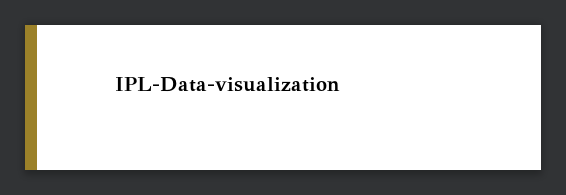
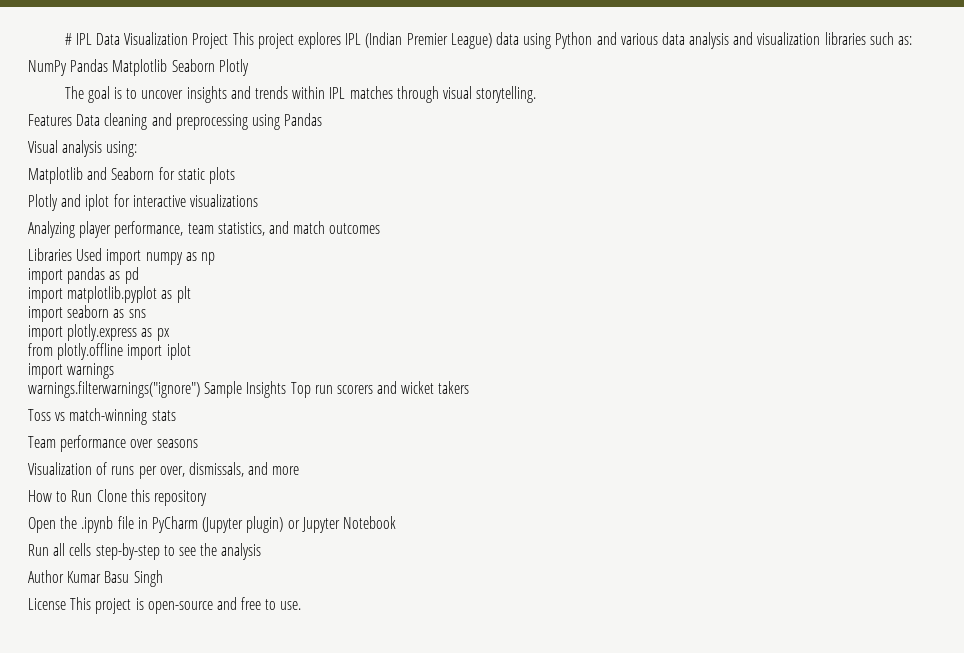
- IPL-Data-visualization
+ # IPL Data Visualization Project This project explores IPL (Indian Premier League) data using Python and various data analysis and visualization libraries such as:
+ NumPy Pandas Matplotlib Seaborn Plotly
+ The goal is to uncover insights and trends within IPL matches through visual storytelling.
+ Features Data cleaning and preprocessing using Pandas
+ Visual analysis using:
+ Matplotlib and Seaborn for static plots
+ Plotly and iplot for interactive visualizations
+ Analyzing player performance, team statistics, and match outcomes
+ Libraries Used import numpy as np
+ import pandas as pd
+ import matplotlib.pyplot as plt
+ import seaborn as sns
+ import plotly.express as px
+ from plotly.offline import iplot
+ import warnings
+ warnings.filterwarnings("ignore") Sample Insights Top run scorers and wicket takers
+ Toss vs match-winning stats
+ Team performance over seasons
+ Visualization of runs per over, dismissals, and more
+ How to Run Clone this repository
+ Open the .ipynb file in PyCharm (Jupyter plugin) or Jupyter Notebook
+ Run all cells step-by-step to see the analysis
+ Author Kumar Basu Singh
+ License This project is open-source and free to use.

